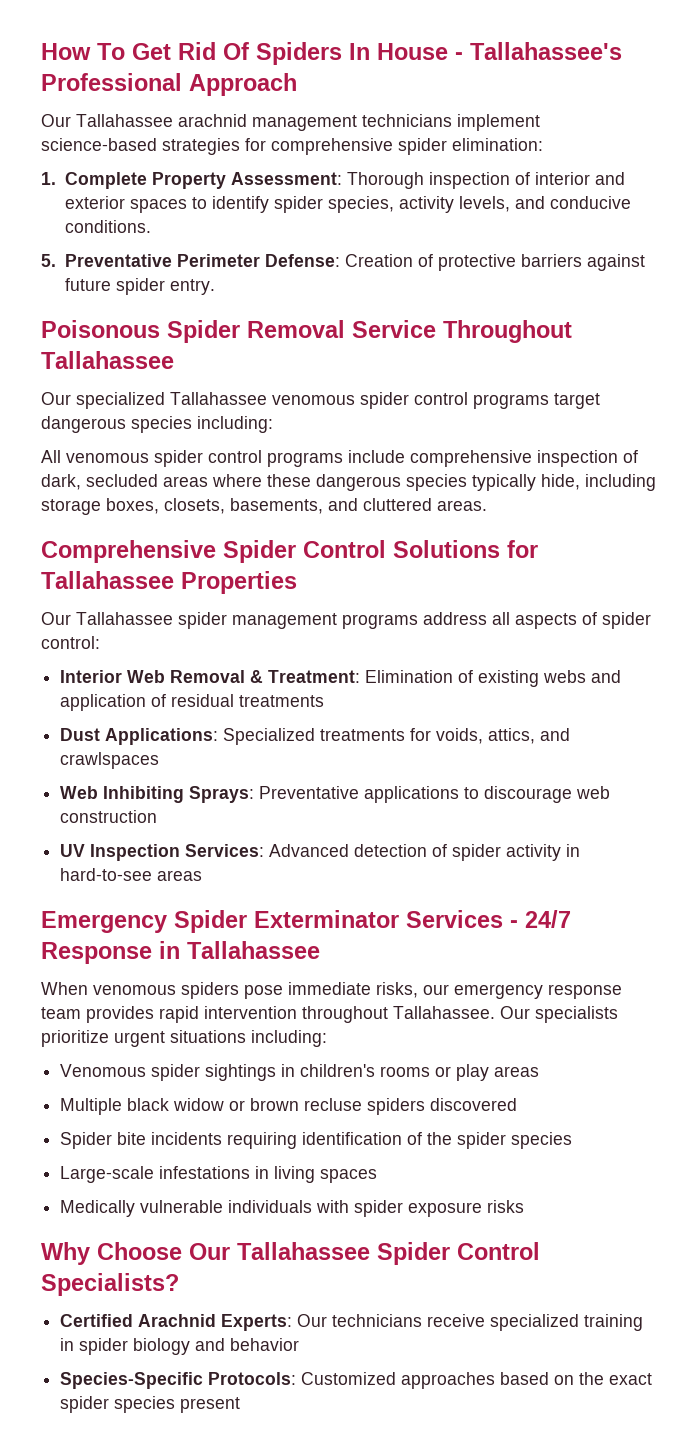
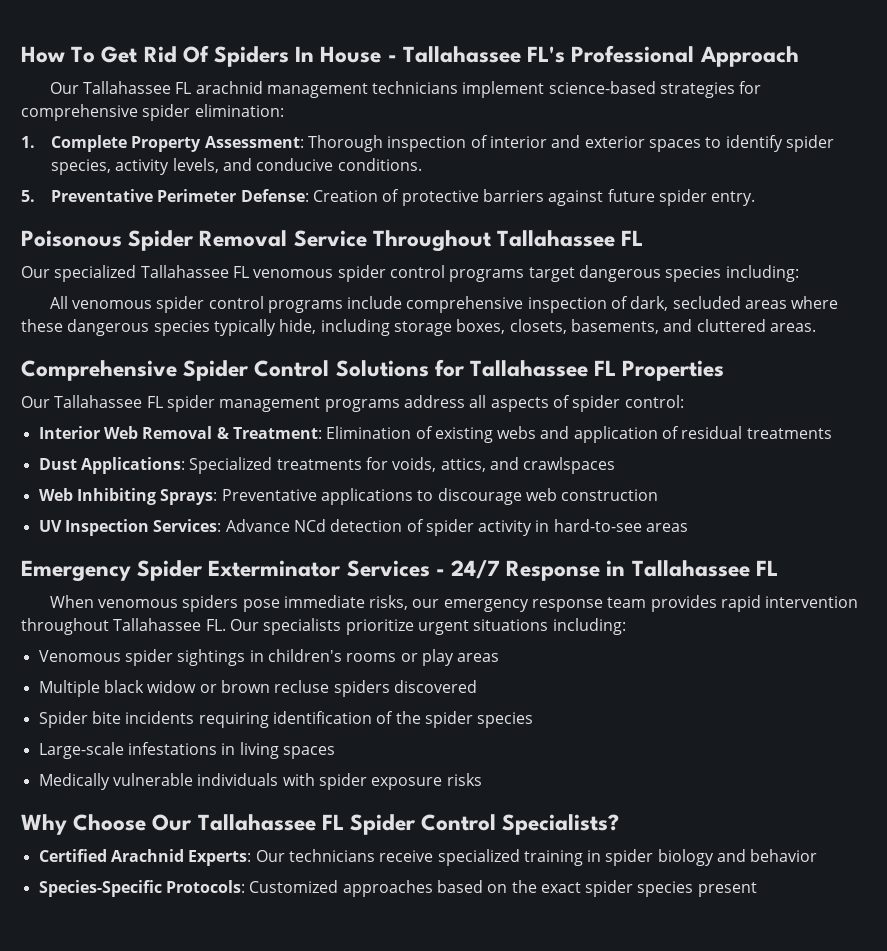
- How To Get Rid Of Spiders In House - Tallahassee's Professional Approach
+ How To Get Rid Of Spiders In House - Tallahassee FL's Professional Approach
- Our Tallahassee arachnid management technicians implement science-based strategies for comprehensive spider elimination:
+ Our Tallahassee FL arachnid management technicians implement science-based strategies for comprehensive spider elimination:
- Poisonous Spider Removal Service Throughout Tallahassee
+ Poisonous Spider Removal Service Throughout Tallahassee FL
- Our specialized Tallahassee venomous spider control programs target dangerous species including:
+ Our specialized Tallahassee FL venomous spider control programs target dangerous species including:
- Comprehensive Spider Control Solutions for Tallahassee Properties
+ Comprehensive Spider Control Solutions for Tallahassee FL Properties
- Our Tallahassee spider management programs address all aspects of spider control:
+ Our Tallahassee FL spider management programs address all aspects of spider control:
- UV Inspection Services: Advanced detection of spider activity in hard-to-see areas
+ UV Inspection Services: Advance NCd detection of spider activity in hard-to-see areas
- Emergency Spider Exterminator Services - 24/7 Response in Tallahassee
+ Emergency Spider Exterminator Services - 24/7 Response in Tallahassee FL
- When venomous spiders pose immediate risks, our emergency response team provides rapid intervention throughout Tallahassee. Our specialists prioritize urgent situations including:
+ When venomous spiders pose immediate risks, our emergency response team provides rapid intervention throughout Tallahassee FL. Our specialists prioritize urgent situations including:
- Why Choose Our Tallahassee Spider Control Specialists?
+ Why Choose Our Tallahassee FL Spider Control Specialists?

